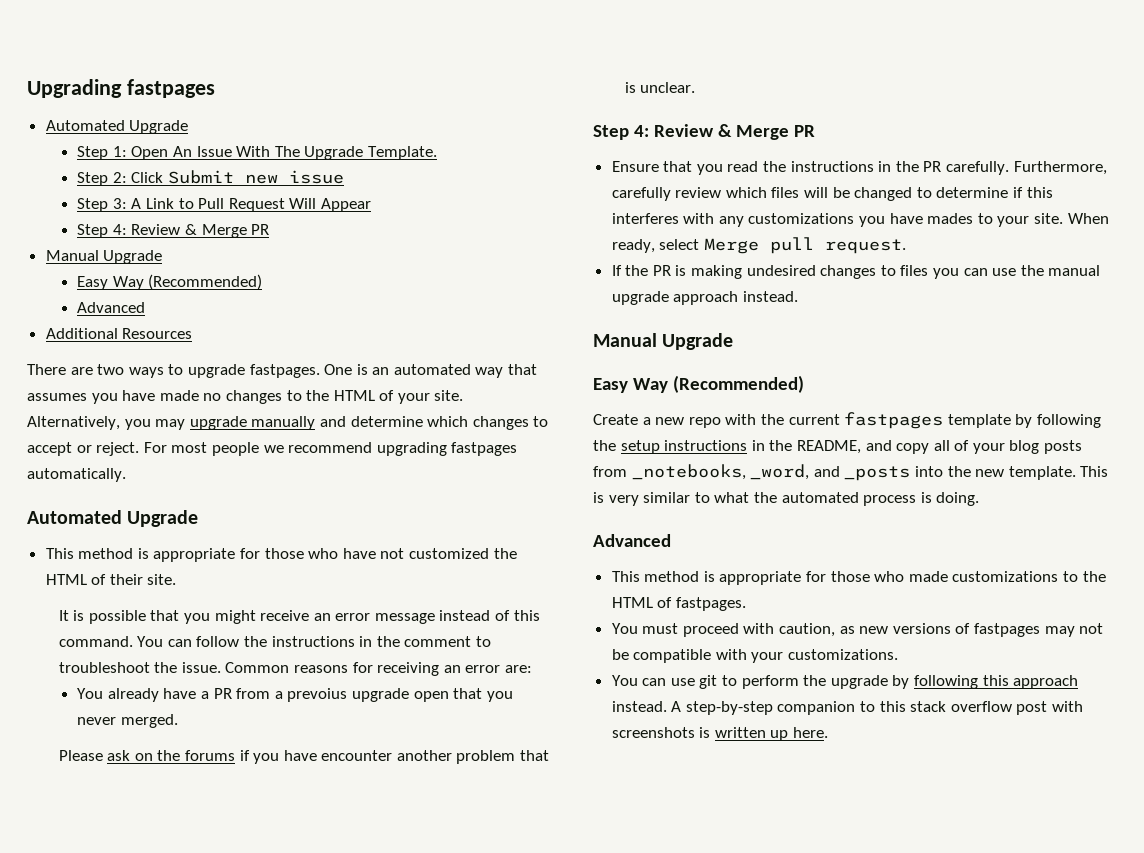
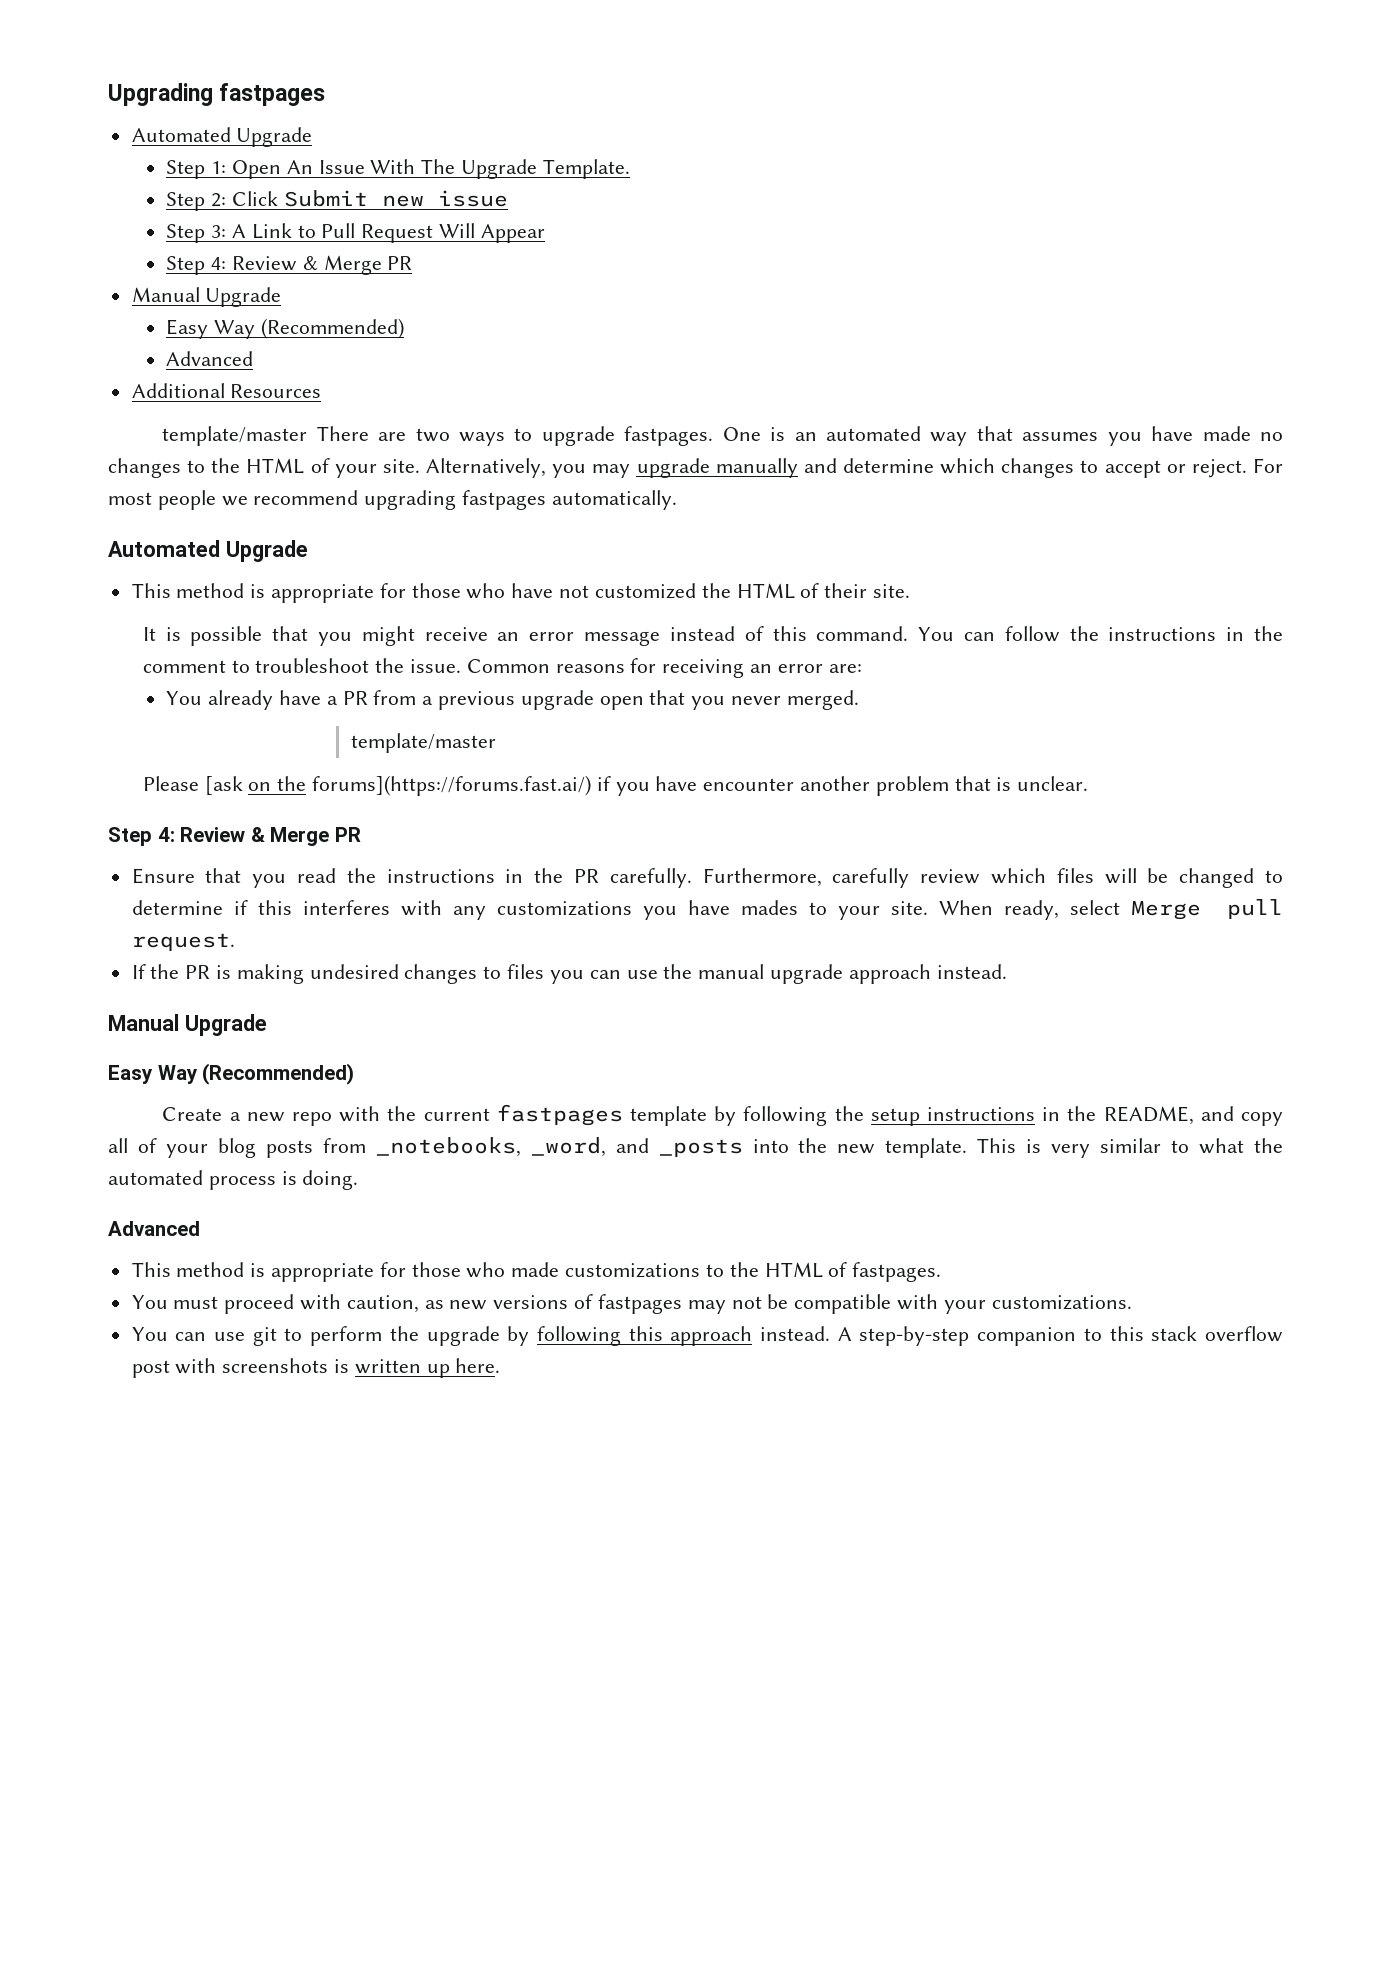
- There are two ways to upgrade fastpages.
+ template/master There are two ways to upgrade fastpages.
- You already have a PR from a prevoius upgrade open that you never merged.
+ You already have a PR from a previous upgrade open that you never merged.
+ template/master
- Please ask on the forums if you have encounter another problem that is unclear.
+ Please [ask on the forums](https://forums.fast.ai/) if you have encounter another problem that is unclear.

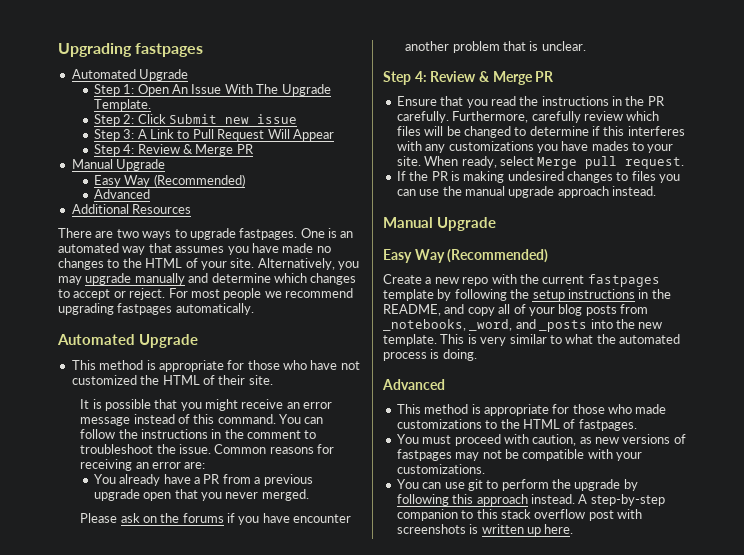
- template/master There are two ways to upgrade fastpages.
+ There are two ways to upgrade fastpages.
  You already have a PR from a previous upgrade open that you never merged.
- template/master
- Please [ask on the forums](https://forums.fast.ai/) if you have encounter another problem that is unclear.
+ Please ask on the forums if you have encounter another problem that is unclear.

